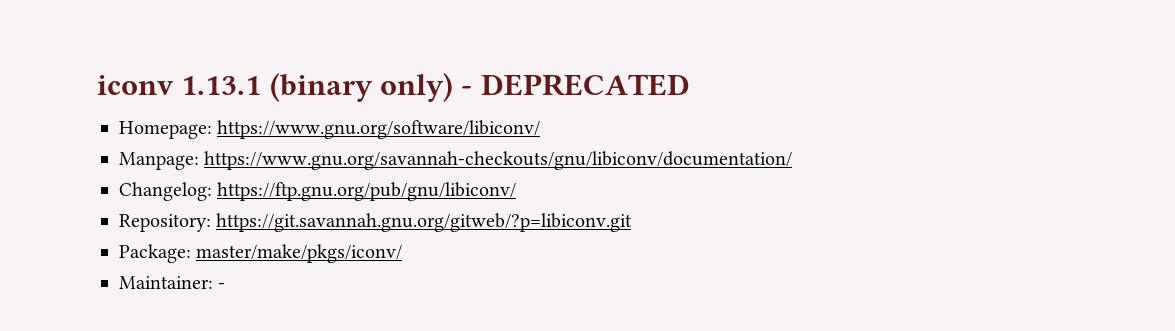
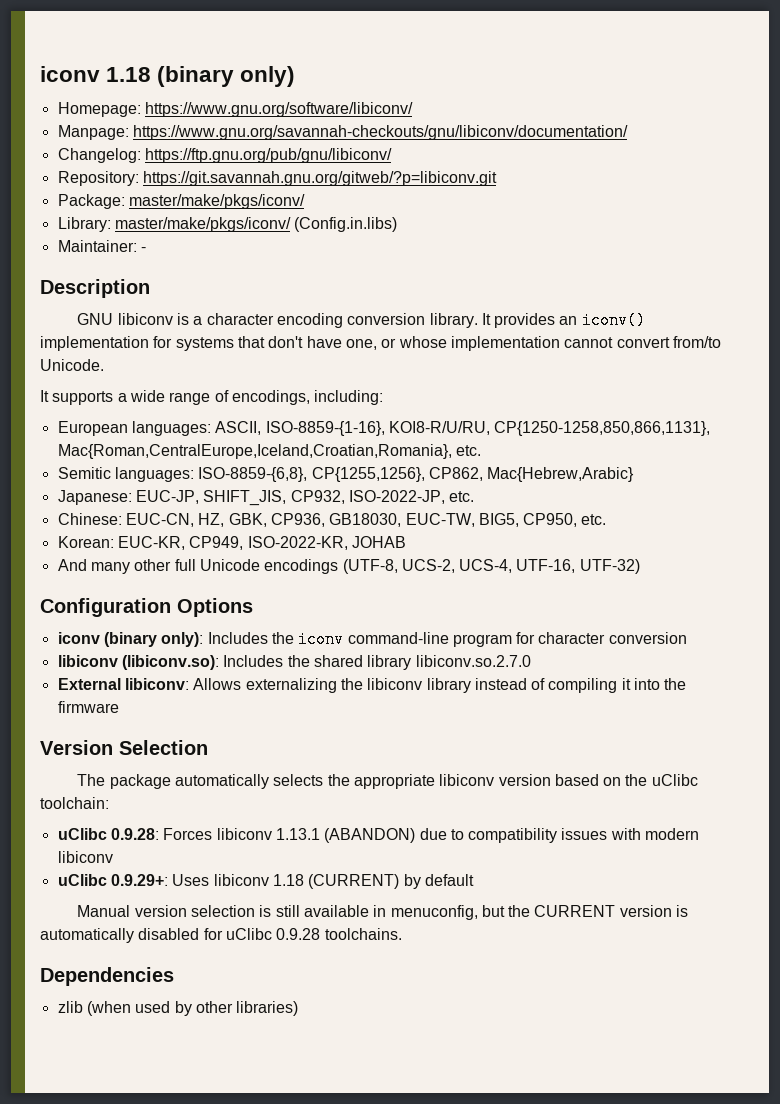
- iconv 1.13.1 (binary only) - DEPRECATED
+ iconv 1.18 (binary only)
+ Library: master/make/pkgs/iconv/ (Config.in.libs)
+ Description
+ GNU libiconv is a character encoding conversion library. It provides an iconv() implementation for systems that don't have one, or whose implementation cannot convert from/to Unicode.
+ It supports a wide range of encodings, including:
+ European languages: ASCII, ISO-8859-{1-16}, KOI8-R/U/RU, CP{1250-1258,850,866,1131}, Mac{Roman,CentralEurope,Iceland,Croatian,Romania}, etc.
+ Semitic languages: ISO-8859-{6,8}, CP{1255,1256}, CP862, Mac{Hebrew,Arabic}
+ Japanese: EUC-JP, SHIFT_JIS, CP932, ISO-2022-JP, etc.
+ Chinese: EUC-CN, HZ, GBK, CP936, GB18030, EUC-TW, BIG5, CP950, etc.
+ Korean: EUC-KR, CP949, ISO-2022-KR, JOHAB
+ And many other full Unicode encodings (UTF-8, UCS-2, UCS-4, UTF-16, UTF-32)
+ Configuration Options
+ iconv (binary only): Includes the iconv command-line program for character conversion
+ libiconv (libiconv.so): Includes the shared library libiconv.so.2.7.0
+ External libiconv: Allows externalizing the libiconv library instead of compiling it into the firmware
+ Version Selection
+ The package automatically selects the appropriate libiconv version based on the uClibc toolchain:
+ uClibc 0.9.28: Forces libiconv 1.13.1 (ABANDON) due to compatibility issues with modern libiconv
+ uClibc 0.9.29+: Uses libiconv 1.18 (CURRENT) by default
+ Manual version selection is still available in menuconfig, but the CURRENT version is automatically disabled for uClibc 0.9.28 toolchains.
+ Dependencies
+ zlib (when used by other libraries)

